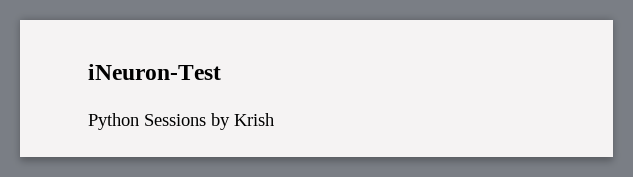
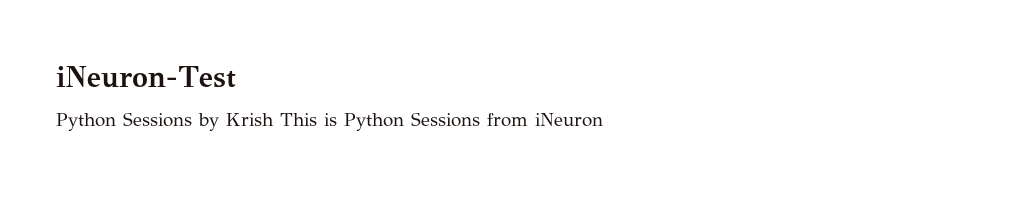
- Python Sessions by Krish
+ Python Sessions by Krish This is Python Sessions from iNeuron

